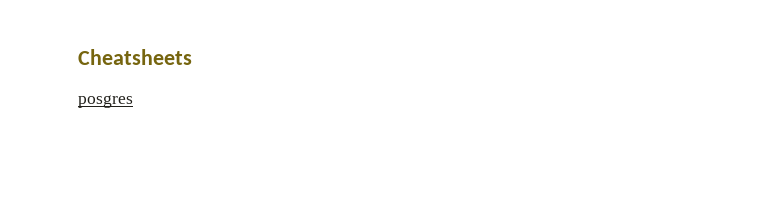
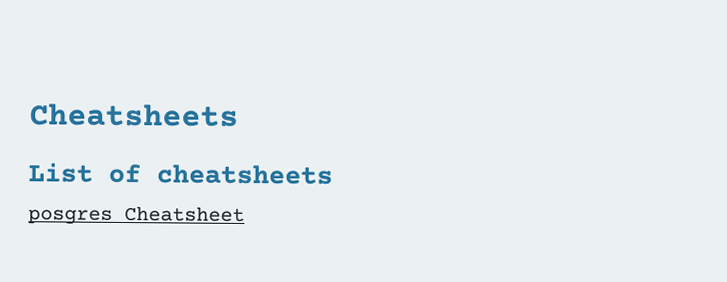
+ List of cheatsheets
- posgres
+ posgres Cheatsheet

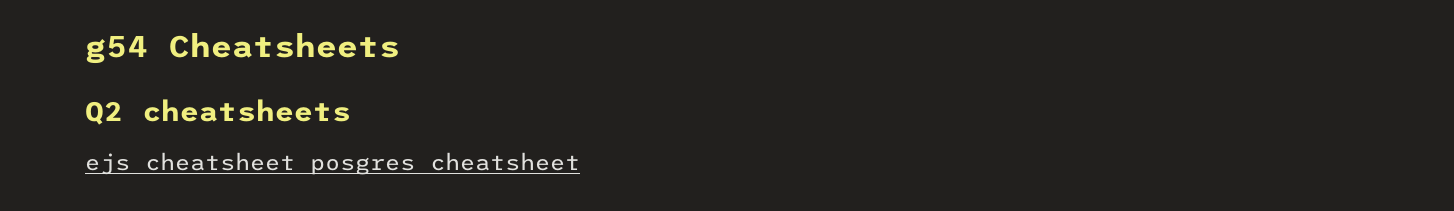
- Cheatsheets
+ g54 Cheatsheets
- List of cheatsheets
+ Q2 cheatsheets
- posgres Cheatsheet
+ ejs cheatsheet posgres cheatsheet

